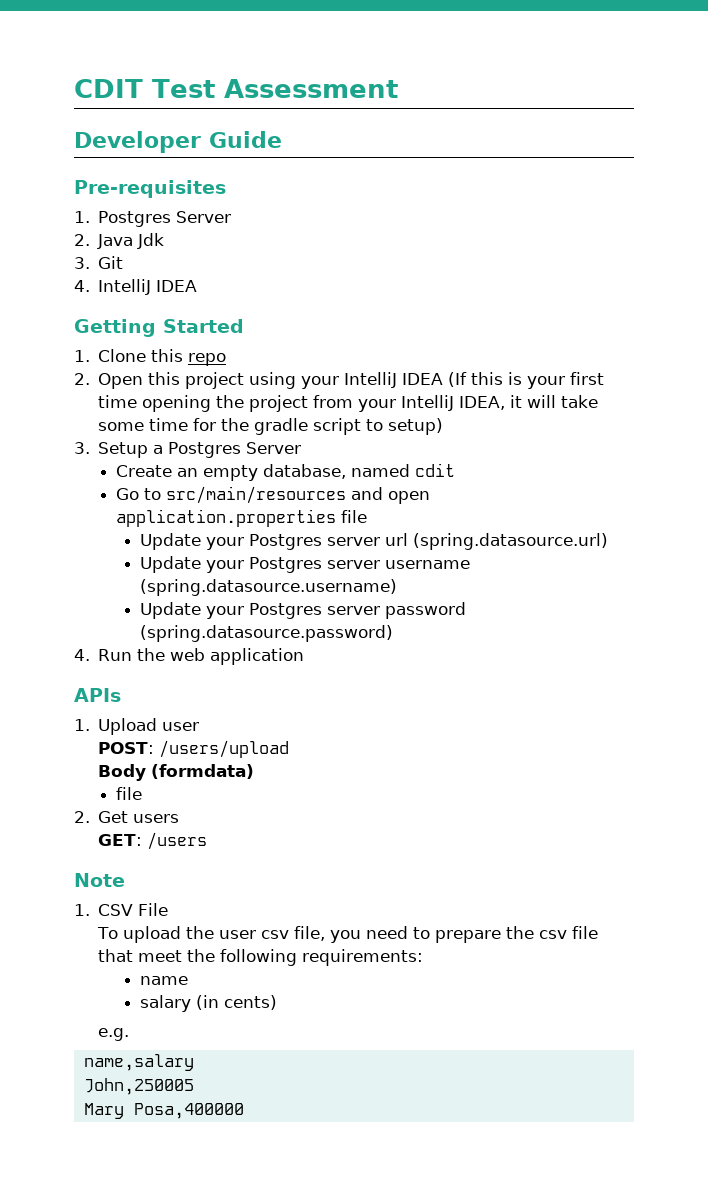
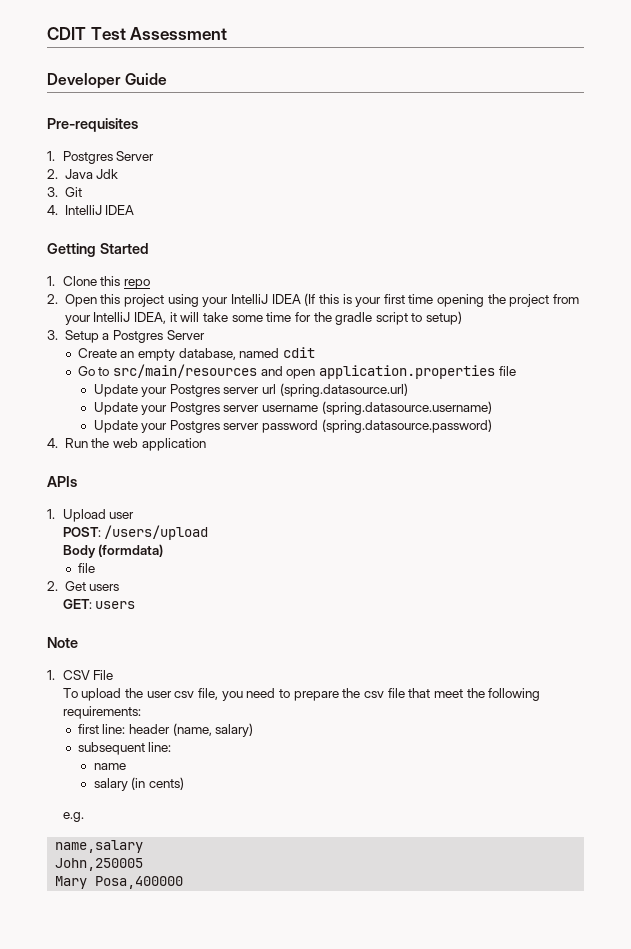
- GET: /users
+ GET: users
+ first line: header (name, salary)
+ subsequent line:

